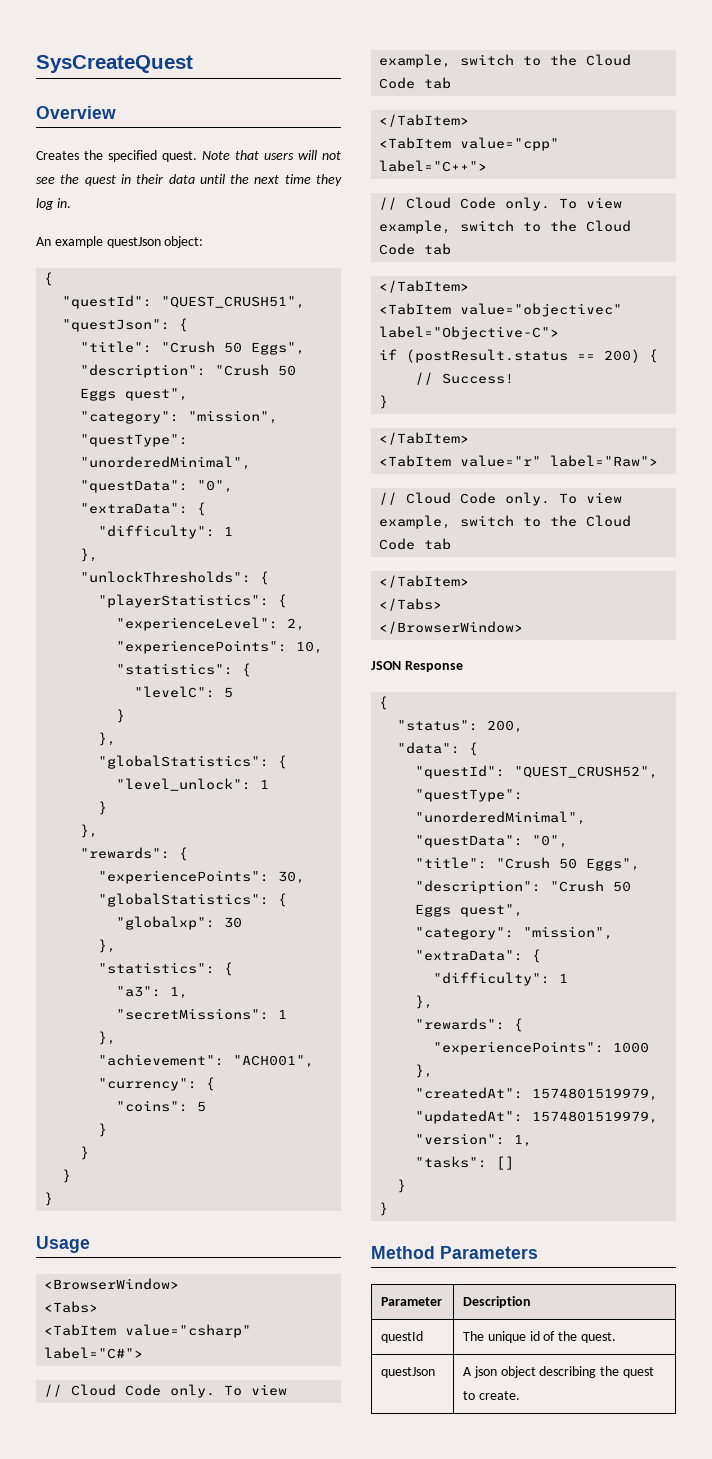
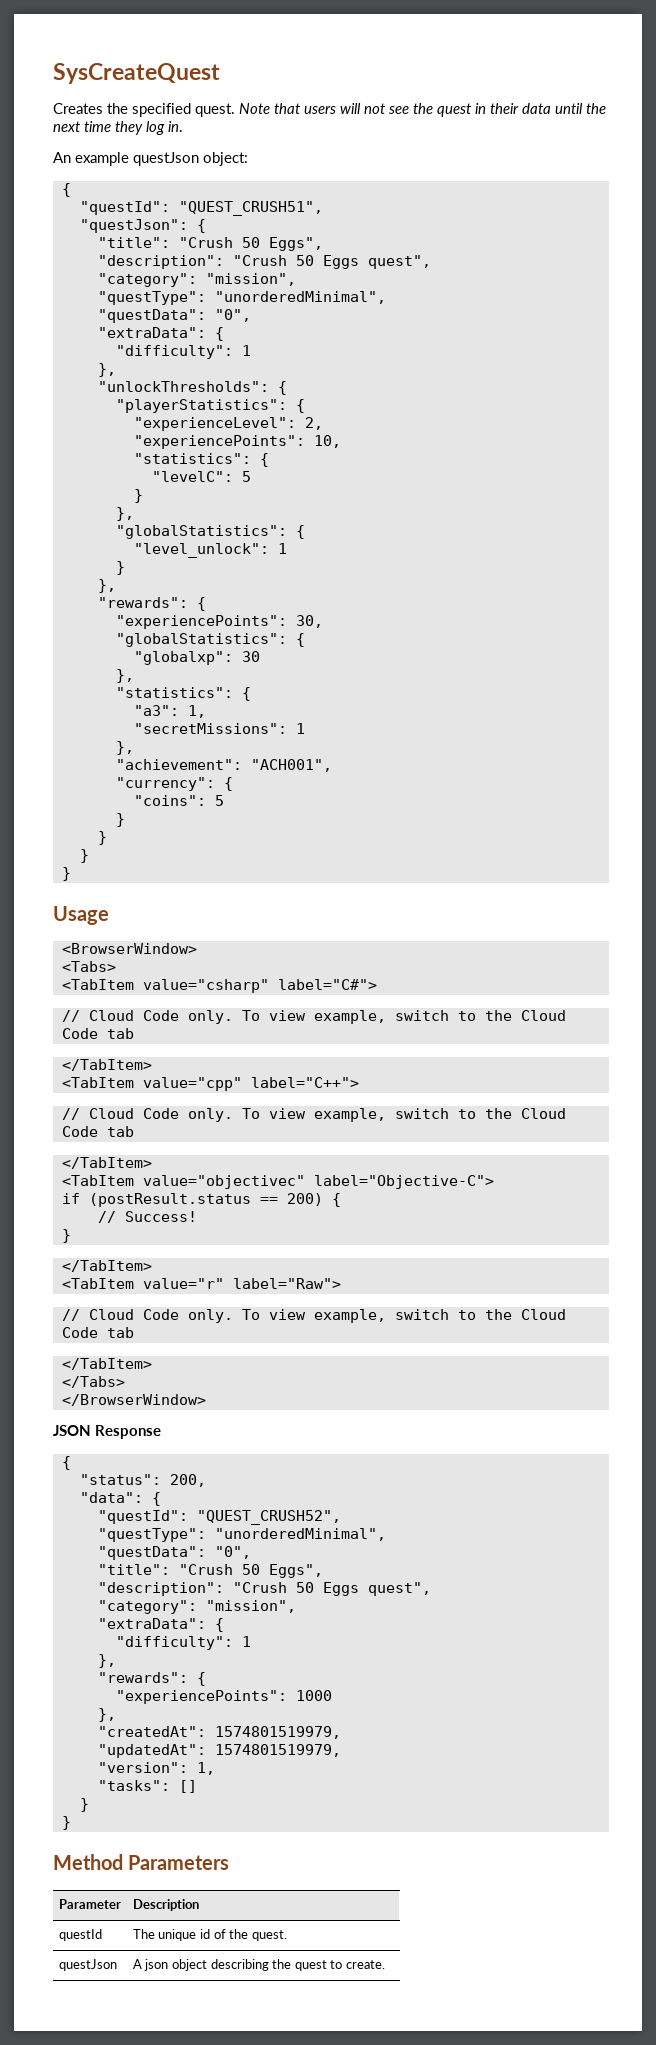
- Overview

